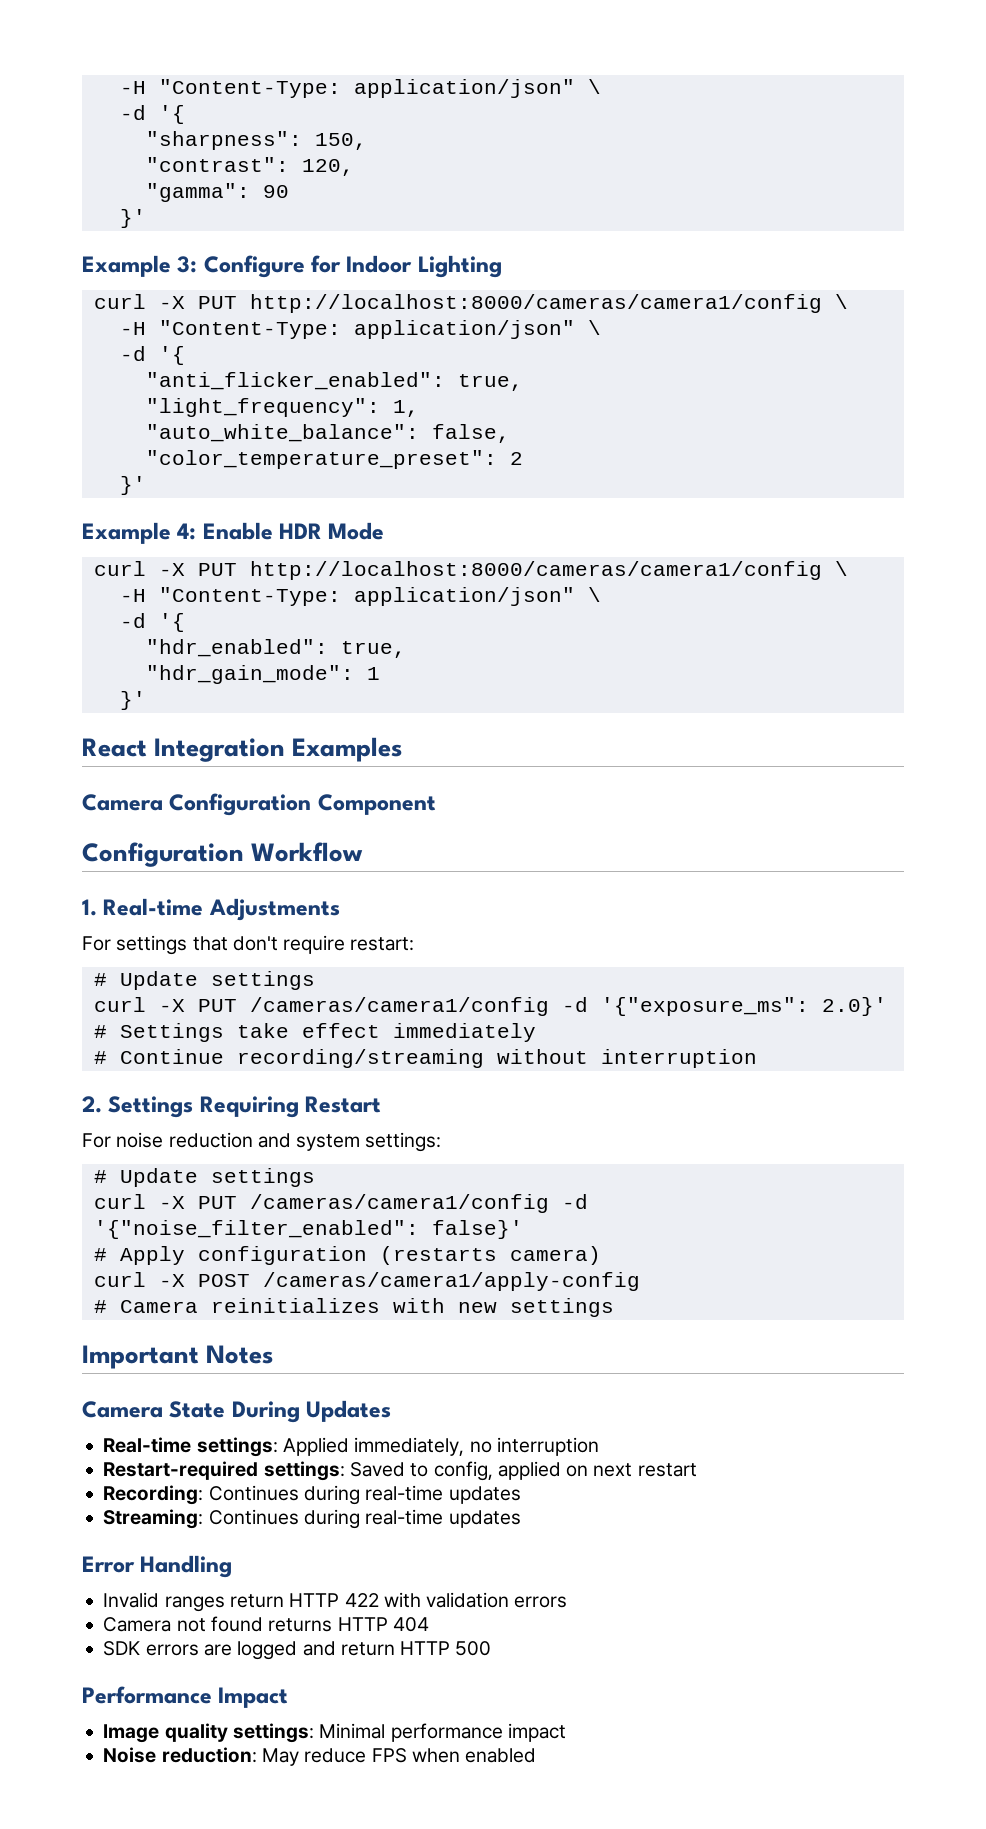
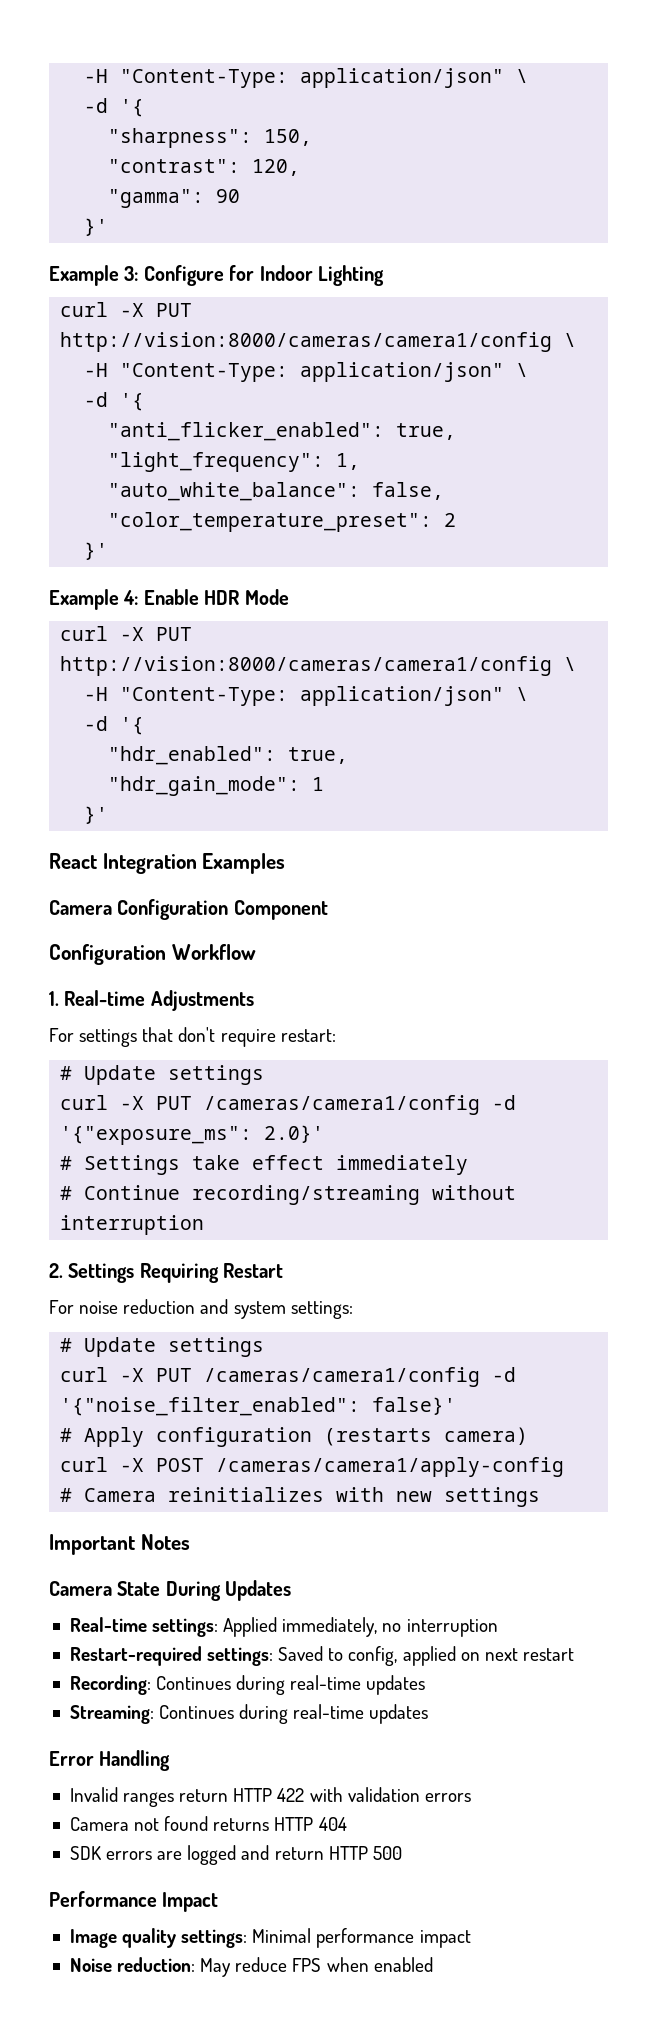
  Example 3: Configure for Indoor Lighting
- curl -X PUT http://localhost:8000/cameras/camera1/config \
+ curl -X PUT http://vision:8000/cameras/camera1/config \
  Example 4: Enable HDR Mode
- curl -X PUT http://localhost:8000/cameras/camera1/config \
+ curl -X PUT http://vision:8000/cameras/camera1/config \

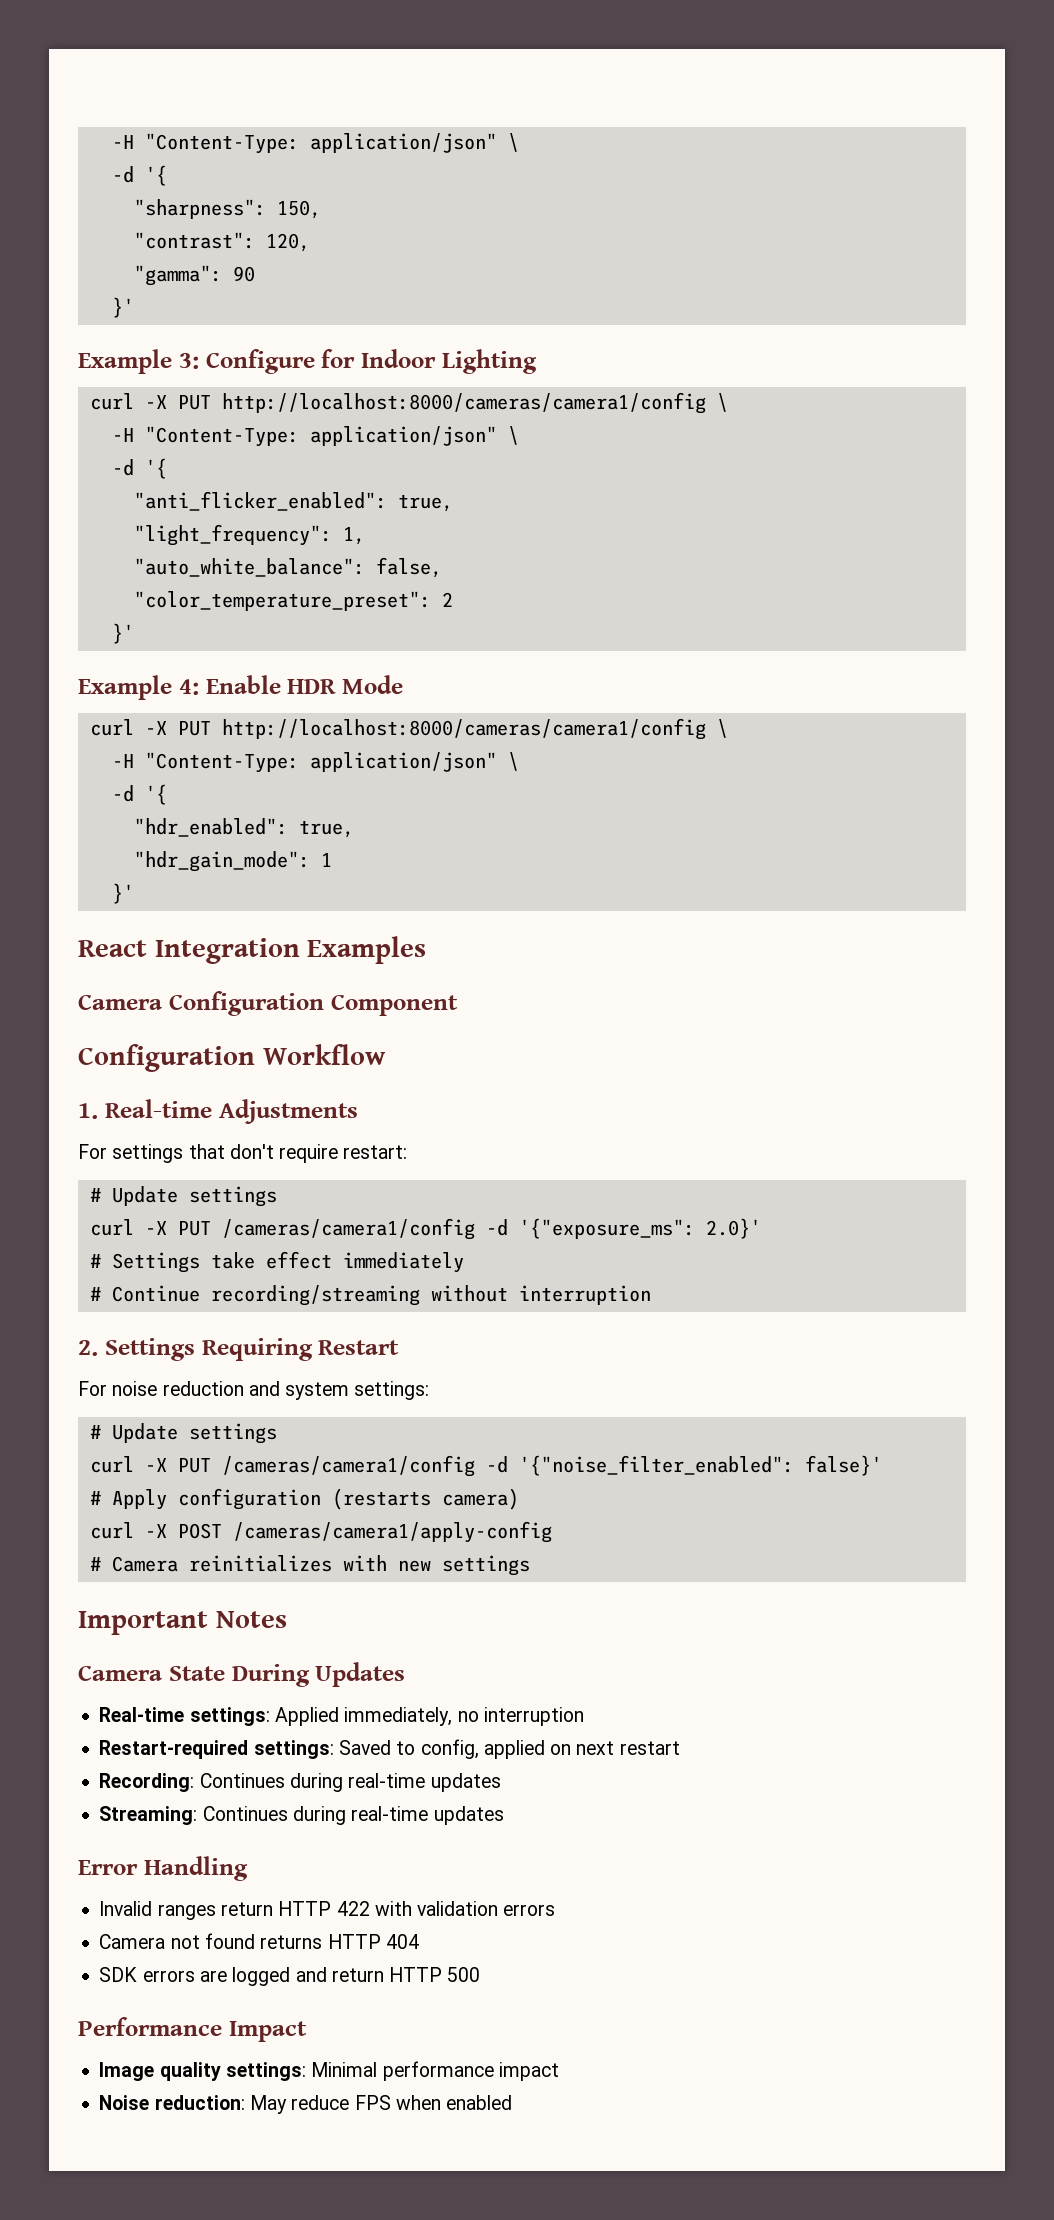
  Example 3: Configure for Indoor Lighting
- curl -X PUT http://vision:8000/cameras/camera1/config \
+ curl -X PUT http://localhost:8000/cameras/camera1/config \
  Example 4: Enable HDR Mode
- curl -X PUT http://vision:8000/cameras/camera1/config \
+ curl -X PUT http://localhost:8000/cameras/camera1/config \

